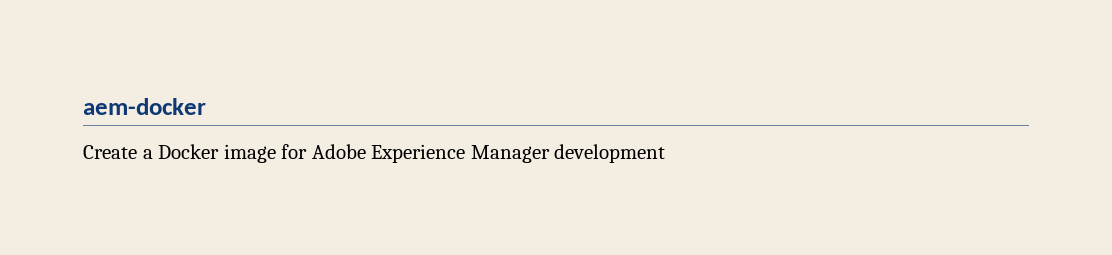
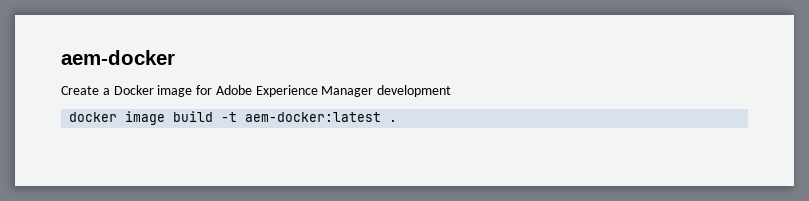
+ docker image build -t aem-docker:latest .

